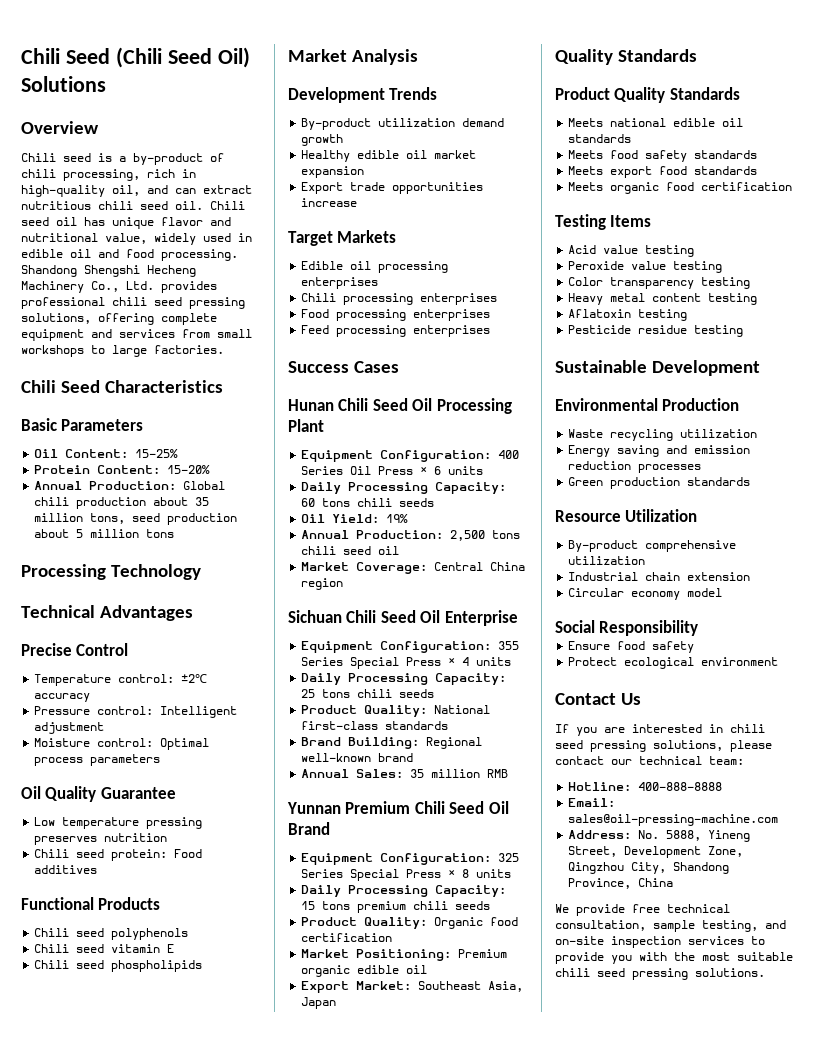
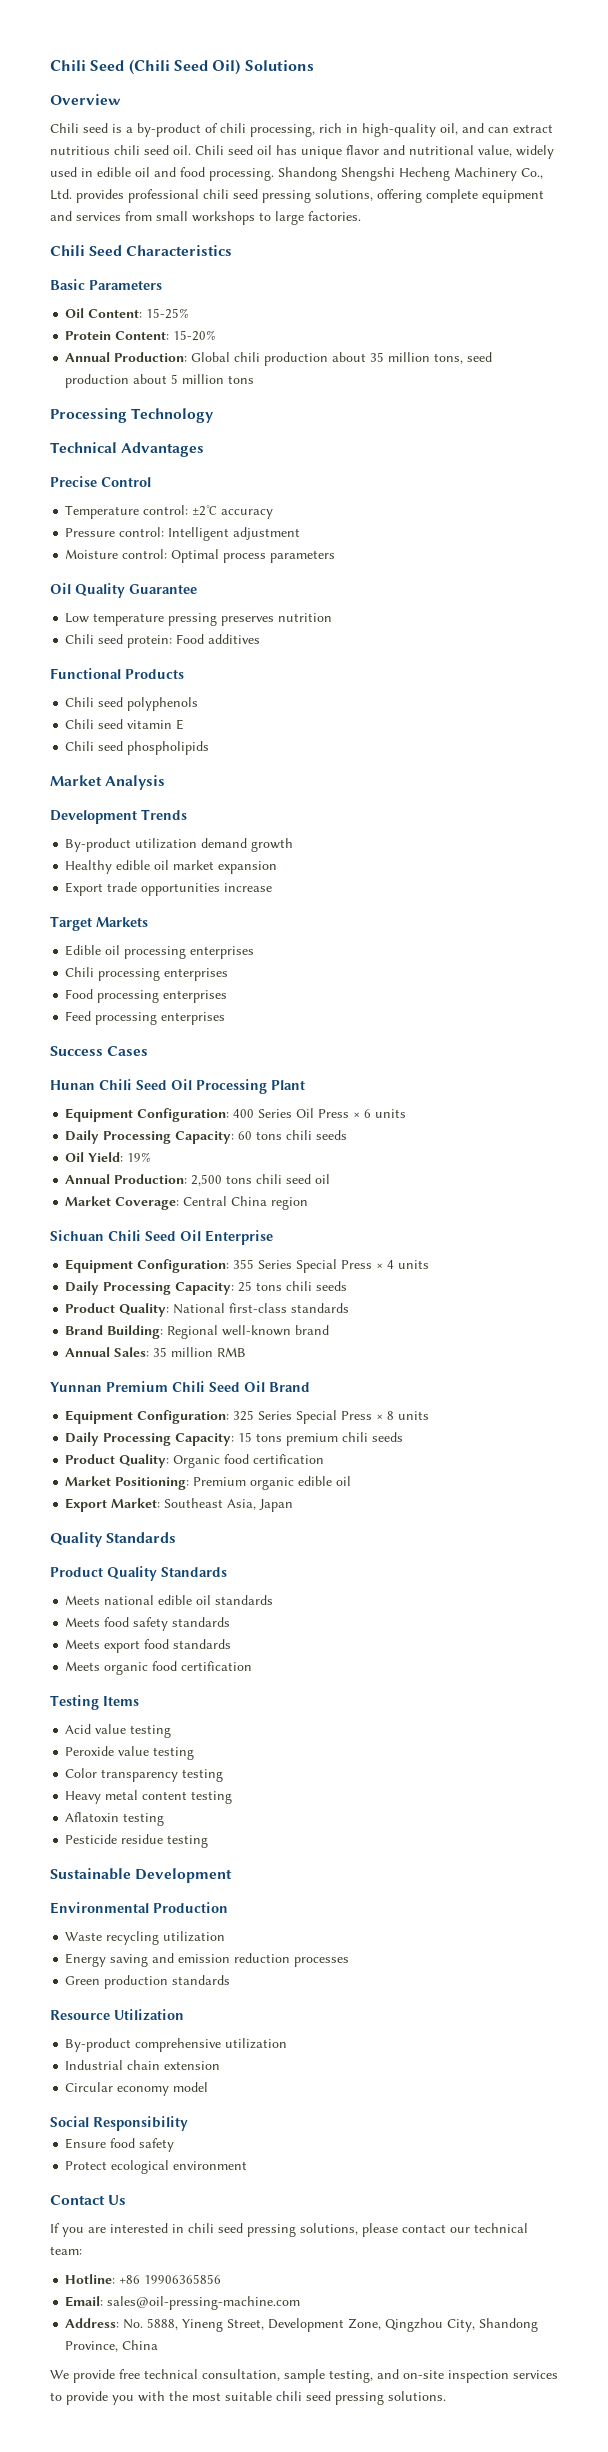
- Hotline: 400-888-8888
+ Hotline: +86 19906365856

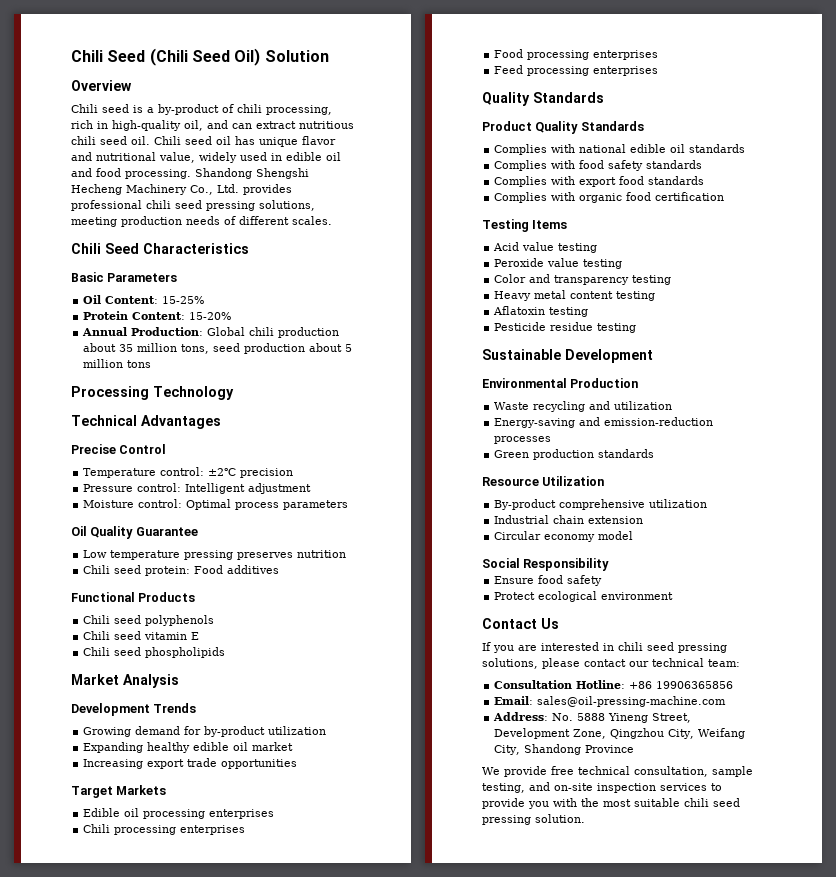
- Chili Seed (Chili Seed Oil) Solutions
+ Chili Seed (Chili Seed Oil) Solution
- Shandong Shengshi Hecheng Machinery Co., Ltd. provides professional chili seed pressing solutions, offering complete equipment and services from small workshops to large factories.
+ Shandong Shengshi Hecheng Machinery Co., Ltd. provides professional chili seed pressing solutions, meeting production needs of different scales.
- Temperature control: ±2℃ accuracy
+ Temperature control: ±2℃ precision
- By-product utilization demand growth
- Healthy edible oil market expansion
- Export trade opportunities increase
+ Growing demand for by-product utilization
+ Expanding healthy edible oil market
+ Increasing export trade opportunities
- Success Cases
- Hunan Chili Seed Oil Processing Plant
- Equipment Configuration: 400 Series Oil Press × 6 units
- Daily Processing Capacity: 60 tons chili seeds
- Oil Yield: 19%
- Annual Production: 2,500 tons chili seed oil
- Market Coverage: Central China region
- Sichuan Chili Seed Oil Enterprise
- Equipment Configuration: 355 Series Special Press × 4 units
- Daily Processing Capacity: 25 tons chili seeds
- Product Quality: National first-class standards
- Brand Building: Regional well-known brand
- Annual Sales: 35 million RMB
- Yunnan Premium Chili Seed Oil Brand
- Equipment Configuration: 325 Series Special Press × 8 units
- Daily Processing Capacity: 15 tons premium chili seeds
- Product Quality: Organic food certification
- Market Positioning: Premium organic edible oil
- Export Market: Southeast Asia, Japan
- Meets national edible oil standards
+ Complies with national edible oil standards
- Meets food safety standards
+ Complies with food safety standards
- Meets export food standards
+ Complies with export food standards
- Meets organic food certification
+ Complies with organic food certification
- Color transparency testing
+ Color and transparency testing
- Waste recycling utilization
- Energy saving and emission reduction processes
+ Waste recycling and utilization
+ Energy-saving and emission-reduction processes
- Hotline: +86 19906365856
+ Consultation Hotline: +86 19906365856
- Address: No. 5888, Yineng Street, Development Zone, Qingzhou City, Shandong Province, China
+ Address: No. 5888 Yineng Street, Development Zone, Qingzhou City, Weifang City, Shandong Province
- We provide free technical consultation, sample testing, and on-site inspection services to provide you with the most suitable chili seed pressing solutions.
+ We provide free technical consultation, sample testing, and on-site inspection services to provide you with the most suitable chili seed pressing solution.

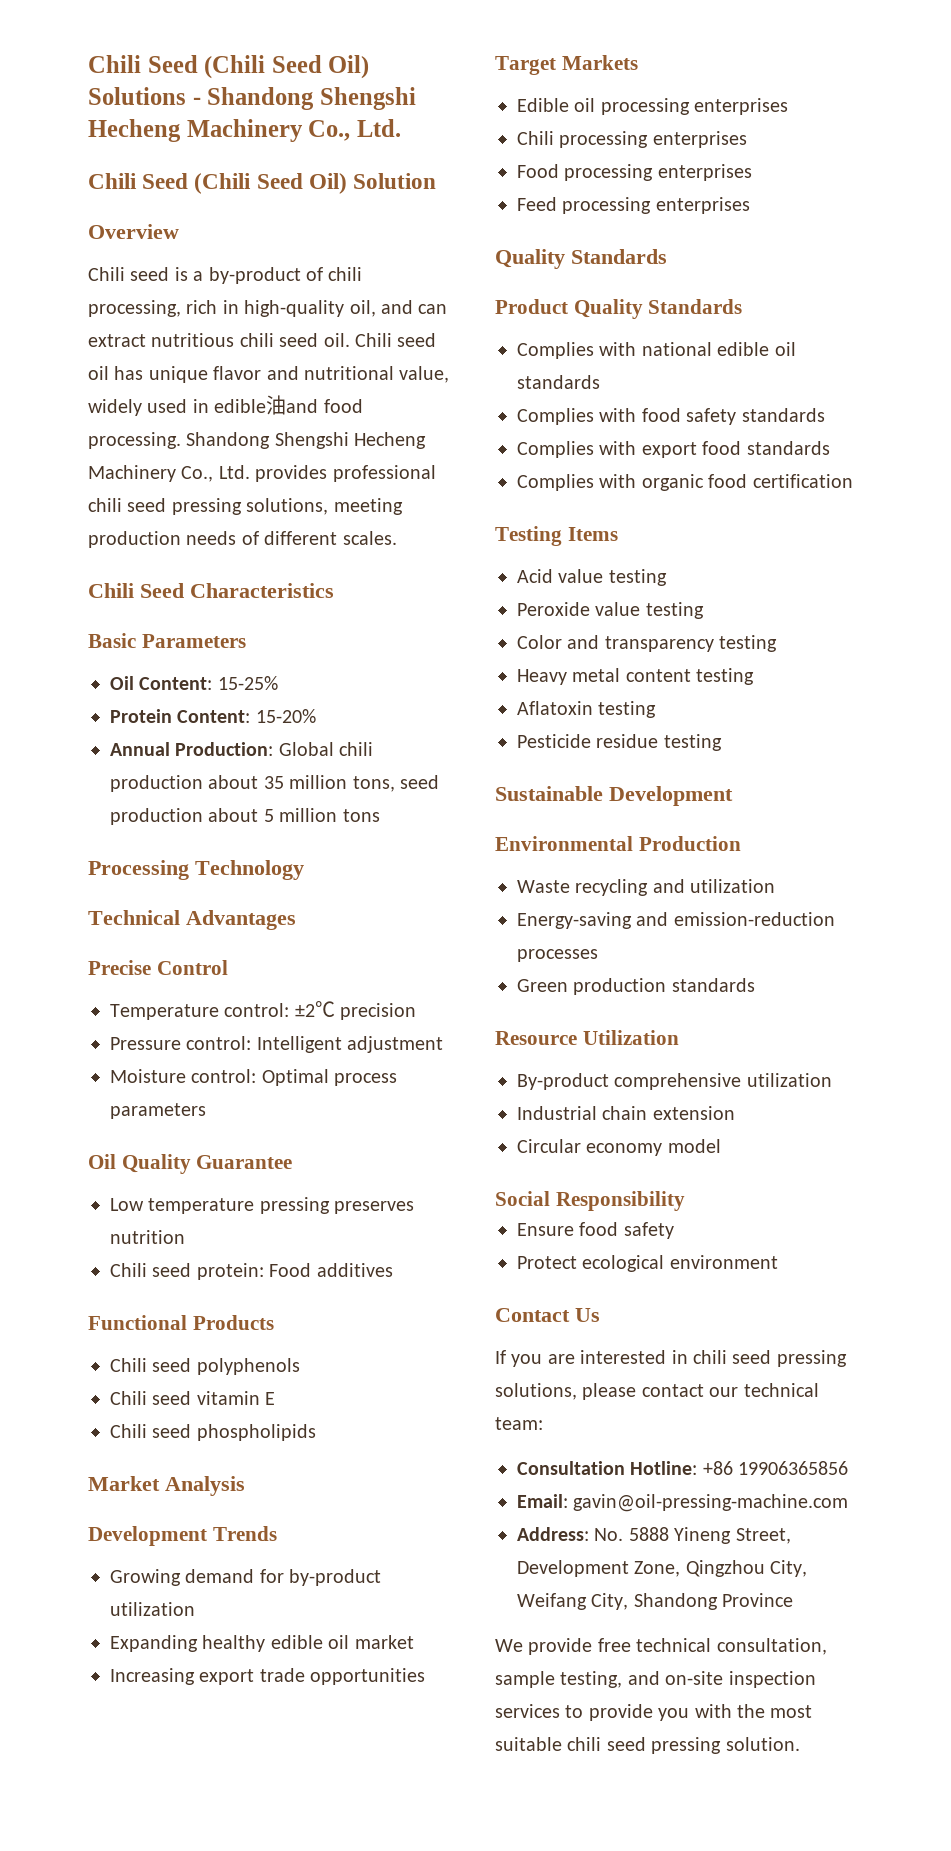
+ Chili Seed (Chili Seed Oil) Solutions - Shandong Shengshi Hecheng Machinery Co., Ltd.
- Chili seed oil has unique flavor and nutritional value, widely used in edible oil and food processing.
+ Chili seed oil has unique flavor and nutritional value, widely used in edible油and food processing.
- Email: sales@oil-pressing-machine.com
+ Email: gavin@oil-pressing-machine.com

